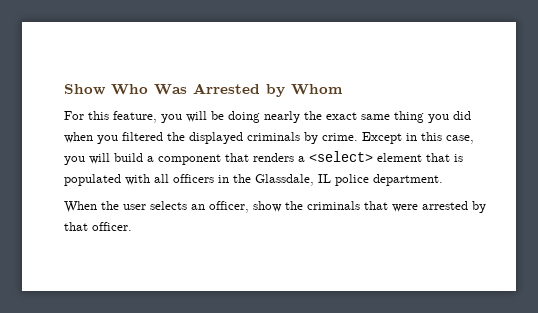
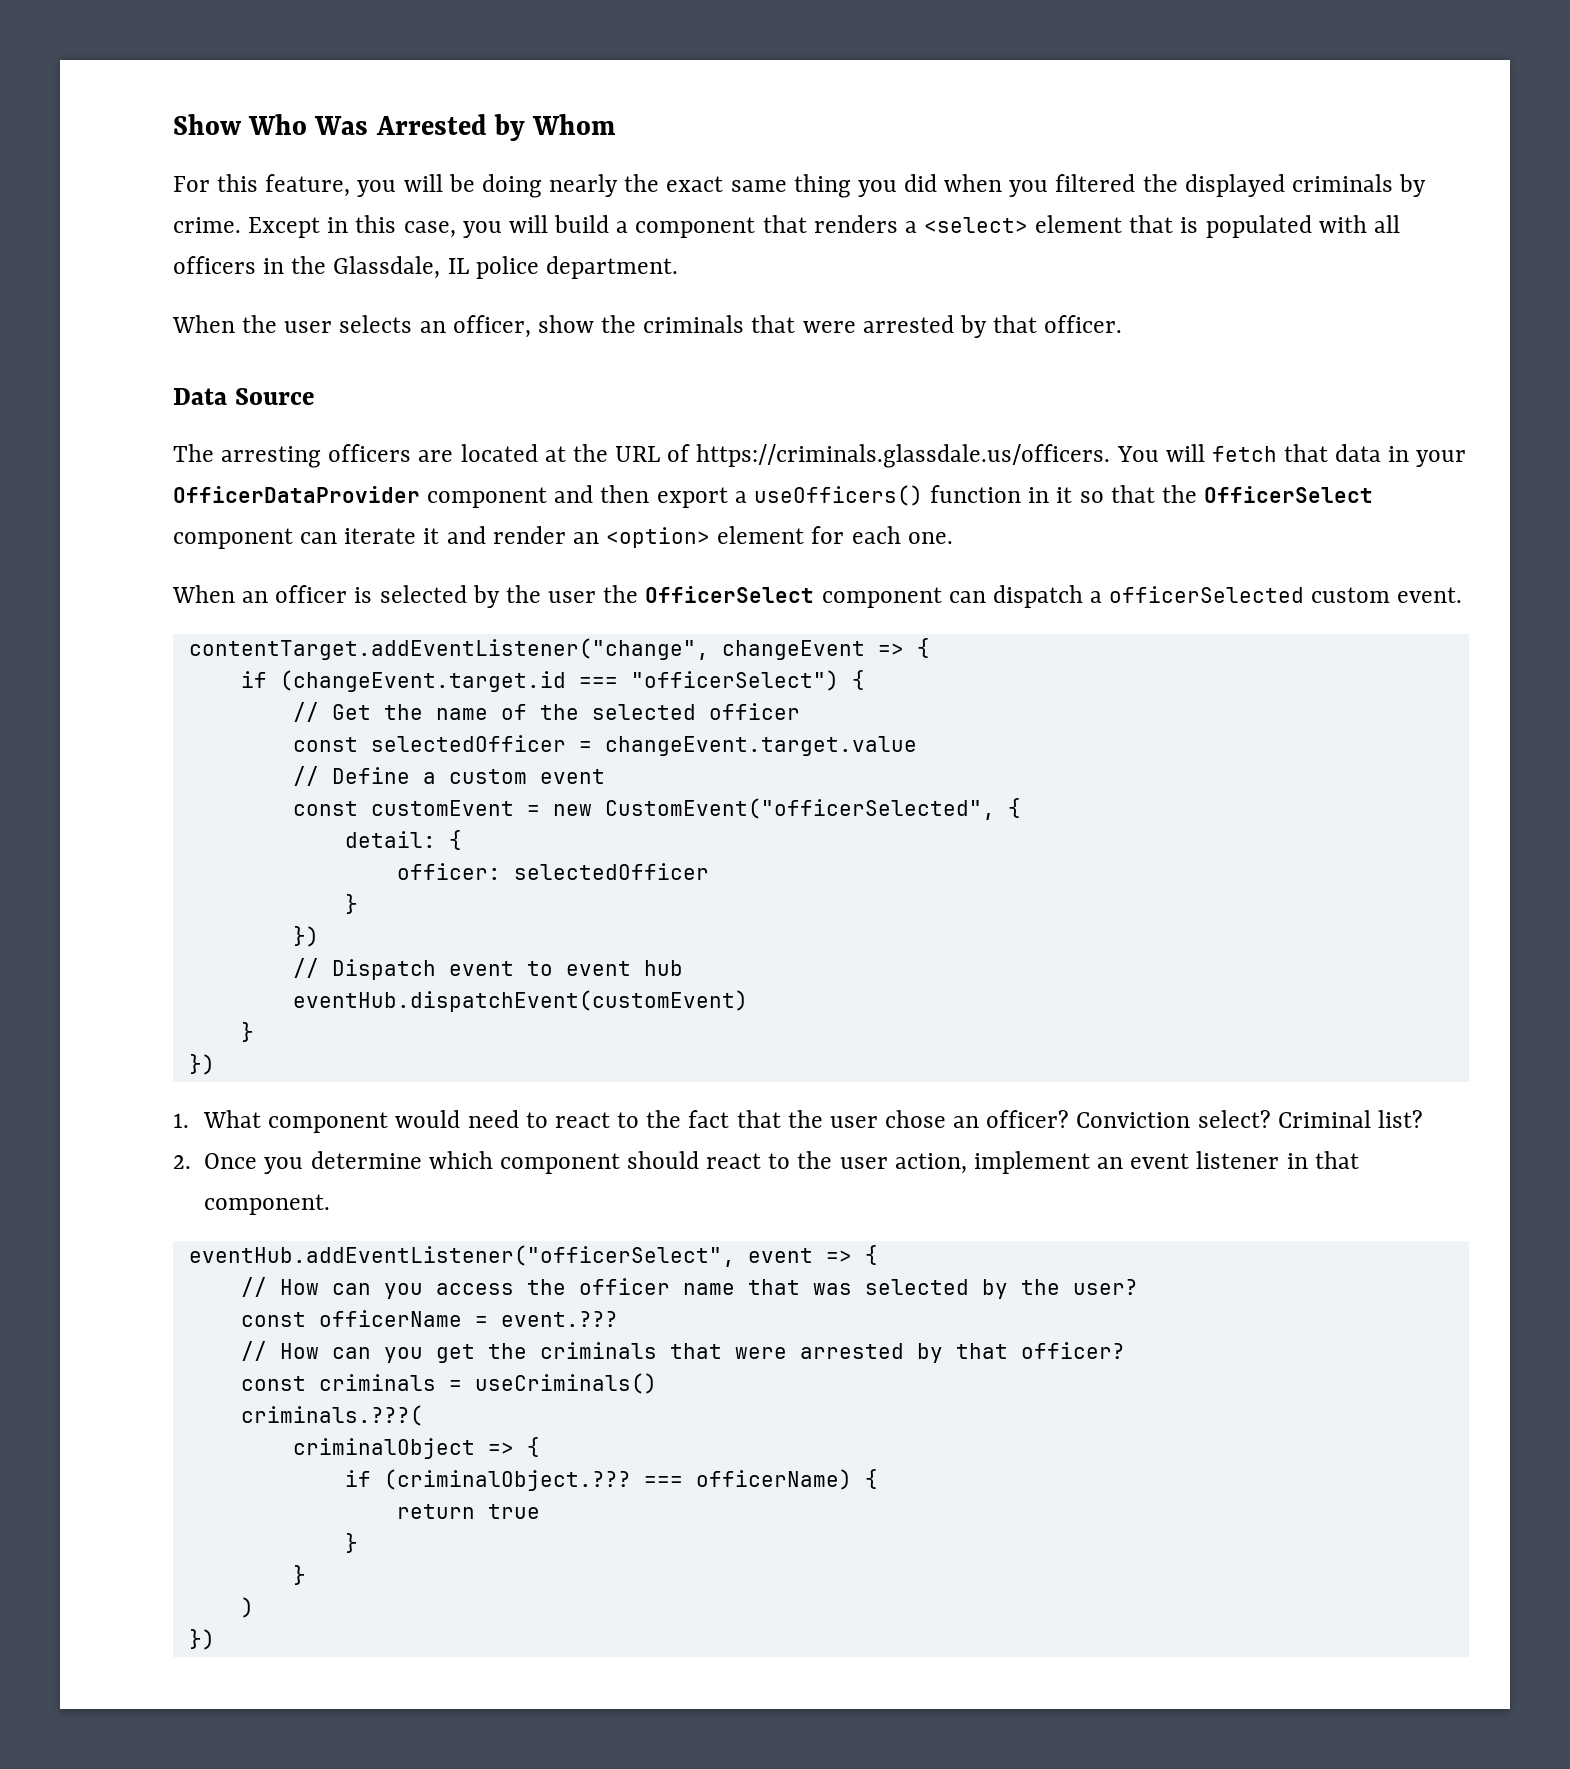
+ Data Source
+ The arresting officers are located at the URL of https://criminals.glassdale.us/officers. You will fetch that data in your OfficerDataProvider component and then export a useOfficers() function in it so that the OfficerSelect component can iterate it and render an <option> element for each one.
+ When an officer is selected by the user the OfficerSelect component can dispatch a officerSelected custom event.
+ contentTarget.addEventListener("change", changeEvent => {
+ if (changeEvent.target.id === "officerSelect") {
+ // Get the name of the selected officer
+ const selectedOfficer = changeEvent.target.value
+ // Define a custom event
+ const customEvent = new CustomEvent("officerSelected", {
+ detail: {
+ officer: selectedOfficer
+ }
+ })
+ // Dispatch event to event hub
+ eventHub.dispatchEvent(customEvent)
+ }
+ })
+ 1. What component would need to react to the fact that the user chose an officer? Conviction select? Criminal list?
+ 2. Once you determine which component should react to the user action, implement an event listener in that component.
+ eventHub.addEventListener("officerSelect", event => {
+ // How can you access the officer name that was selected by the user?
+ const officerName = event.???
+ // How can you get the criminals that were arrested by that officer?
+ const criminals = useCriminals()
+ criminals.???(
+ criminalObject => {
+ if (criminalObject.??? === officerName) {
+ return true
+ }
+ }
+ )
+ })

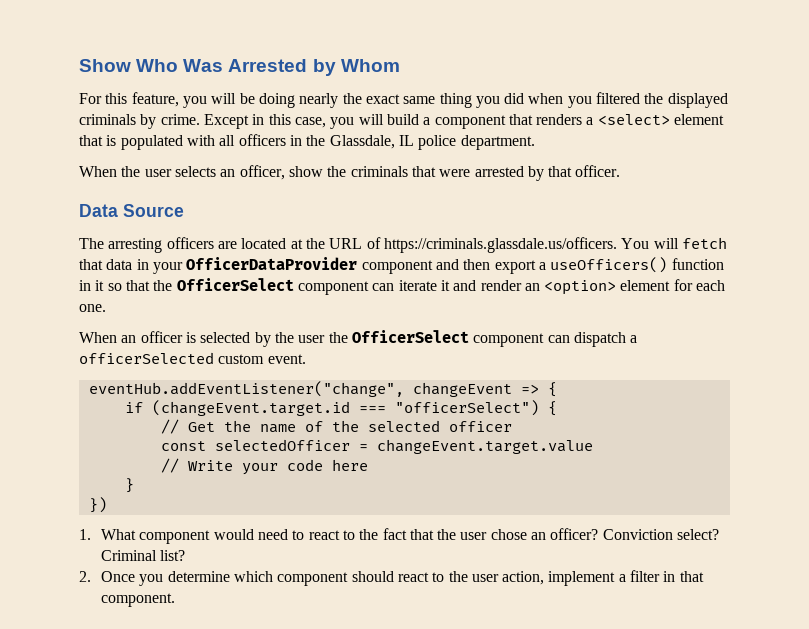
- contentTarget.addEventListener("change", changeEvent => {
+ eventHub.addEventListener("change", changeEvent => {
- // Define a custom event
- const customEvent = new CustomEvent("officerSelected", {
- detail: {
- officer: selectedOfficer
- }
- })
- // Dispatch event to event hub
- eventHub.dispatchEvent(customEvent)
+ // Write your code here
- 2. Once you determine which component should react to the user action, implement an event listener in that component.
+ 2. Once you determine which component should react to the user action, implement a filter in that component.
- eventHub.addEventListener("officerSelect", event => {
- // How can you access the officer name that was selected by the user?
- const officerName = event.???
- // How can you get the criminals that were arrested by that officer?
- const criminals = useCriminals()
- criminals.???(
- criminalObject => {
- if (criminalObject.??? === officerName) {
- return true
- }
- }
- )
- })

